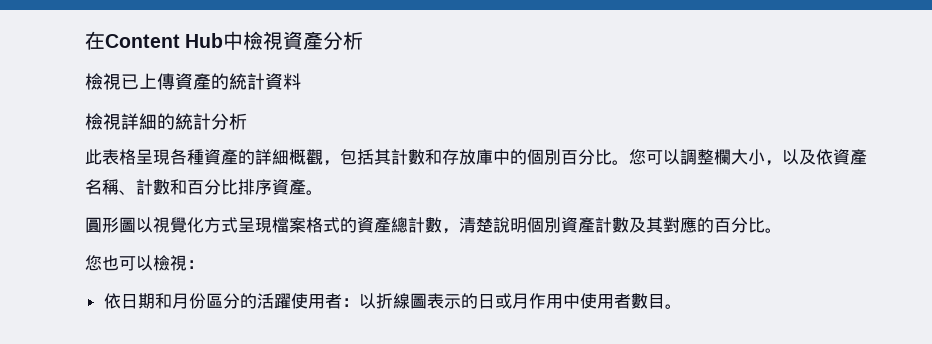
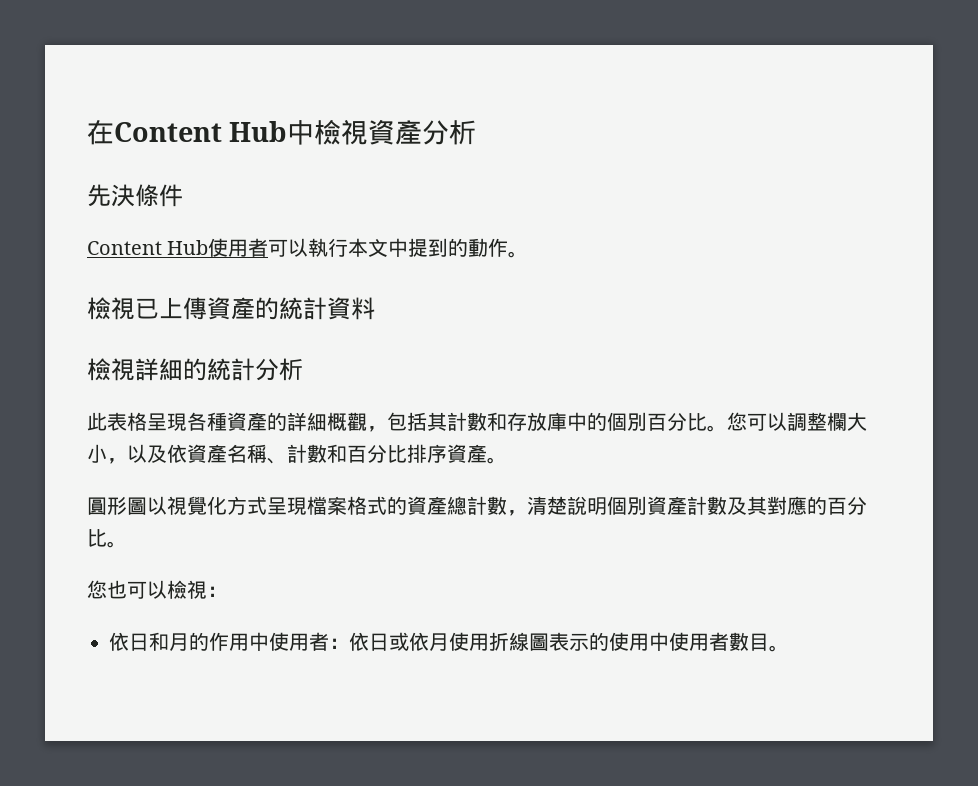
+ 先決條件
+ Content Hub使用者可以執行本文中提到的動作。
- 依日期和月份區分的活躍使用者：以折線圖表示的日或月作用中使用者數目。
+ 依日和月的作用中使用者：依日或依月使用折線圖表示的使用中使用者數目。

